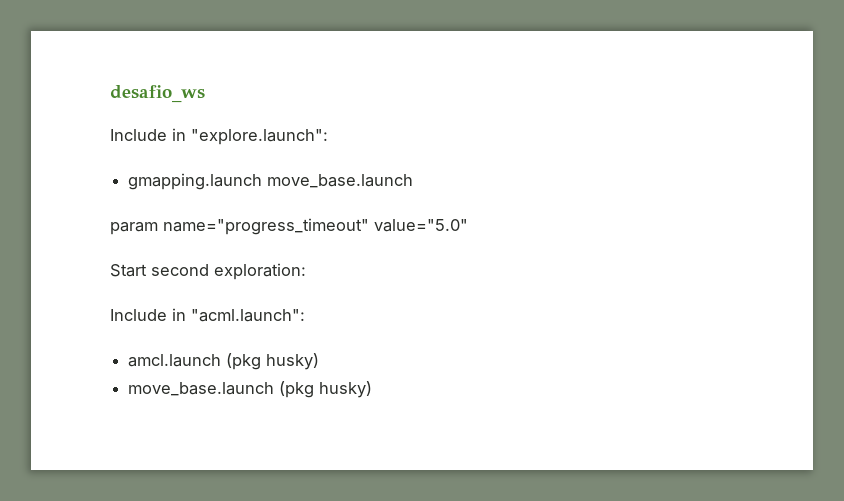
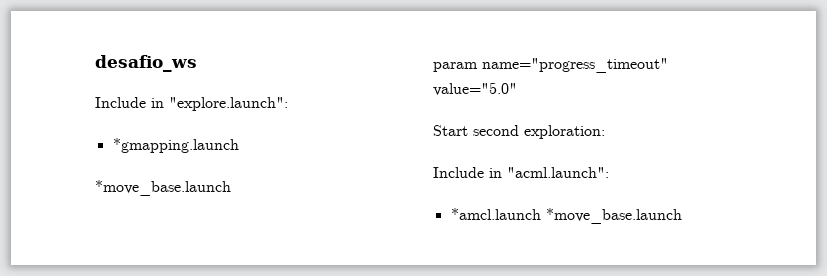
- gmapping.launch move_base.launch
+ *gmapping.launch
+ *move_base.launch
- amcl.launch (pkg husky)
- move_base.launch (pkg husky)
+ *amcl.launch *move_base.launch

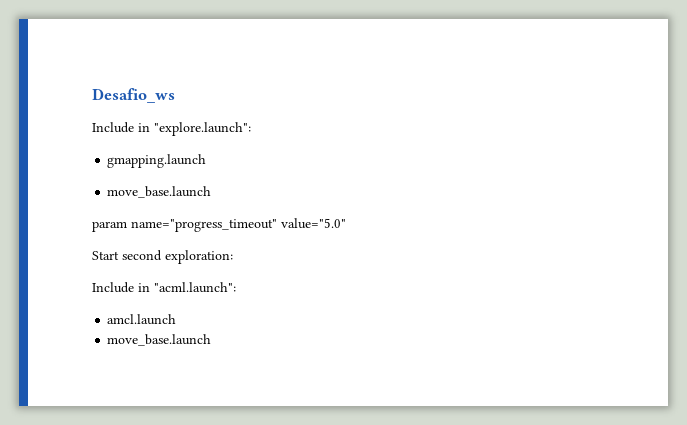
- desafio_ws
+ Desafio_ws
- *gmapping.launch
- *move_base.launch
+ gmapping.launch
+ move_base.launch
- *amcl.launch *move_base.launch
+ amcl.launch
+ move_base.launch

